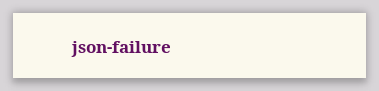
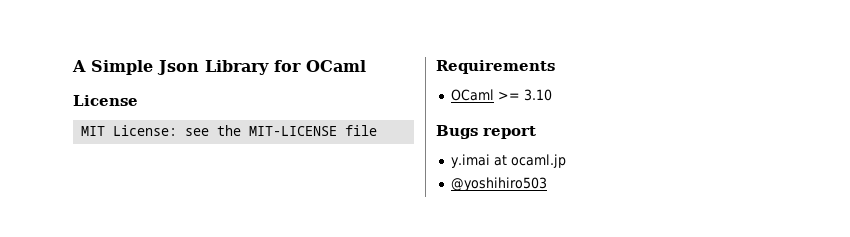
- json-failure
+ A Simple Json Library for OCaml
+ License
+ MIT License: see the MIT-LICENSE file
+ Requirements
+ OCaml >= 3.10
+ Bugs report
+ y.imai at ocaml.jp
+ @yoshihiro503

